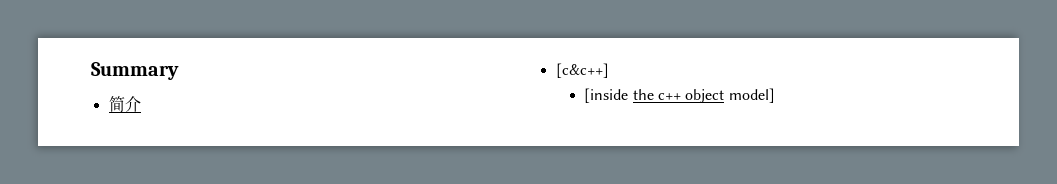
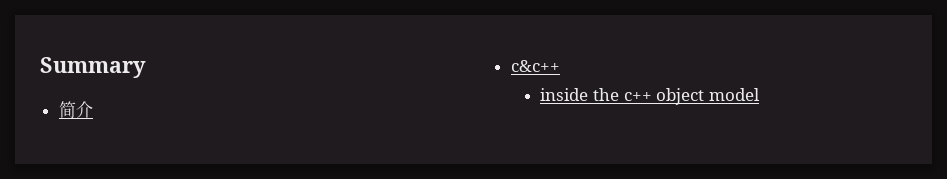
- [c&c++]
- [inside the c++ object model]
+ c&c++
+ inside the c++ object model

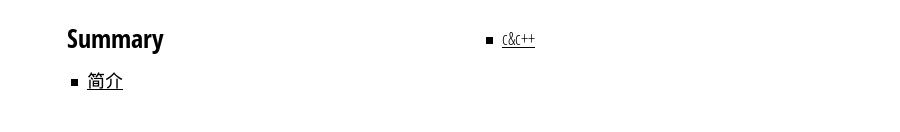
- inside the c++ object model

